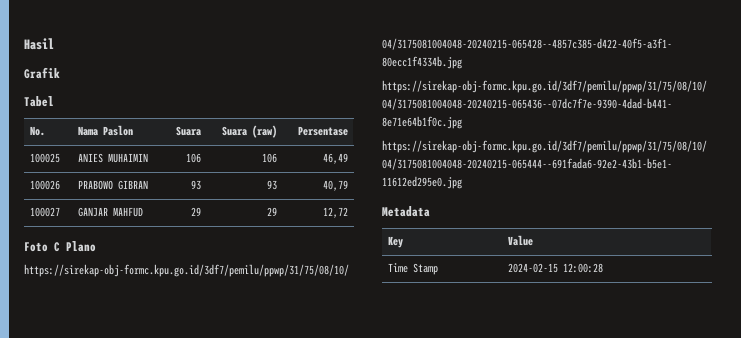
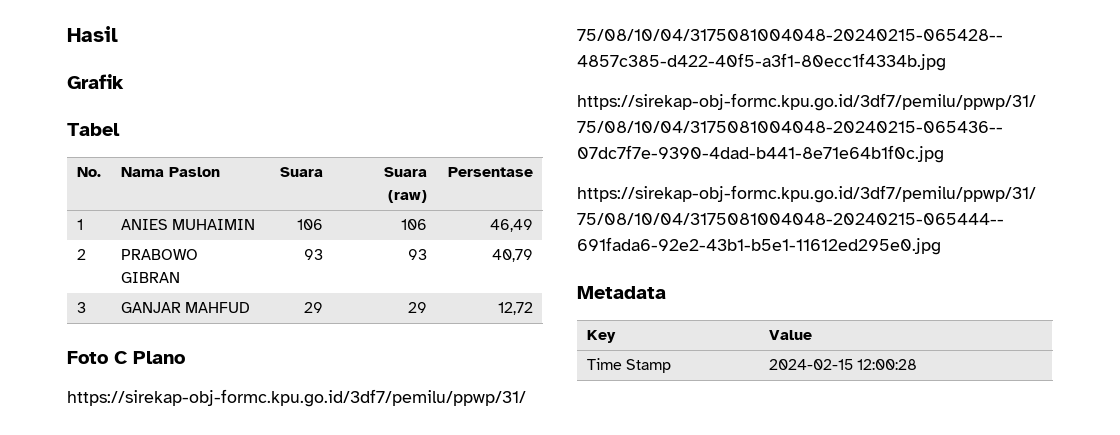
- 100025 | ANIES MUHAIMIN | 106 | 106 | 46,49
+ 1 | ANIES MUHAIMIN | 106 | 106 | 46,49
- 100026 | PRABOWO GIBRAN | 93 | 93 | 40,79
+ 2 | PRABOWO GIBRAN | 93 | 93 | 40,79
- 100027 | GANJAR MAHFUD | 29 | 29 | 12,72
+ 3 | GANJAR MAHFUD | 29 | 29 | 12,72

